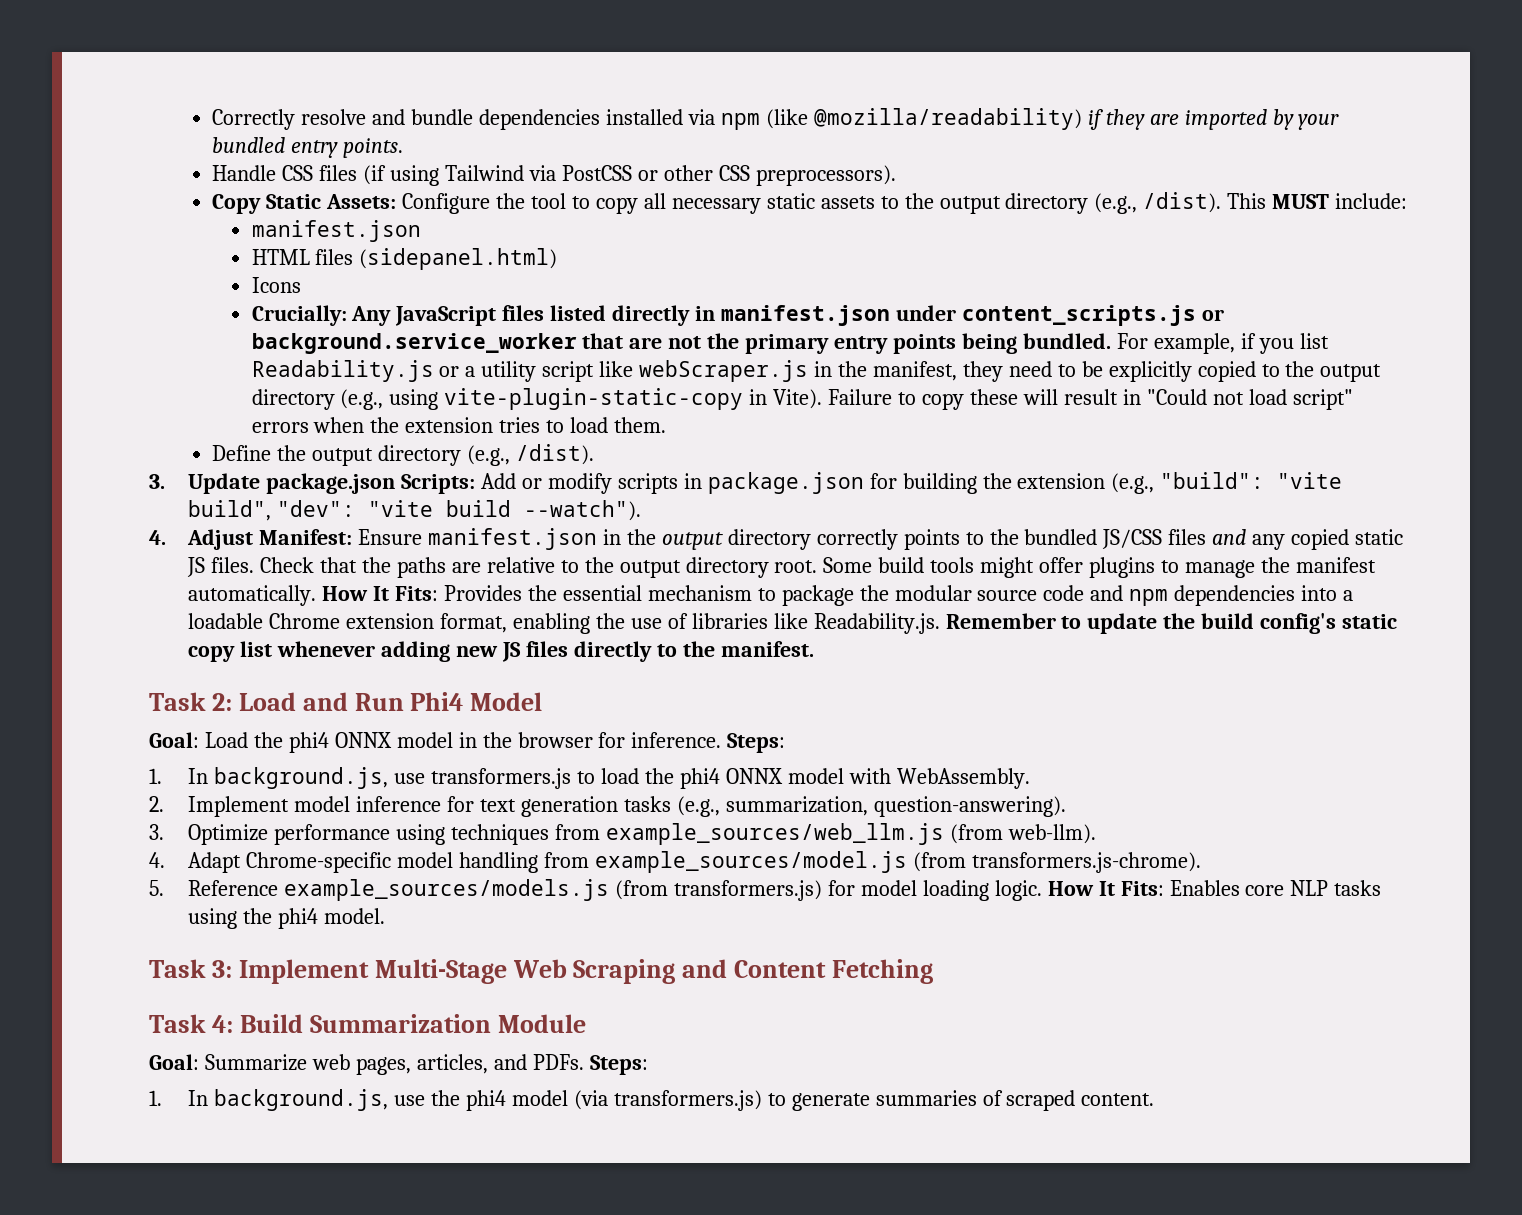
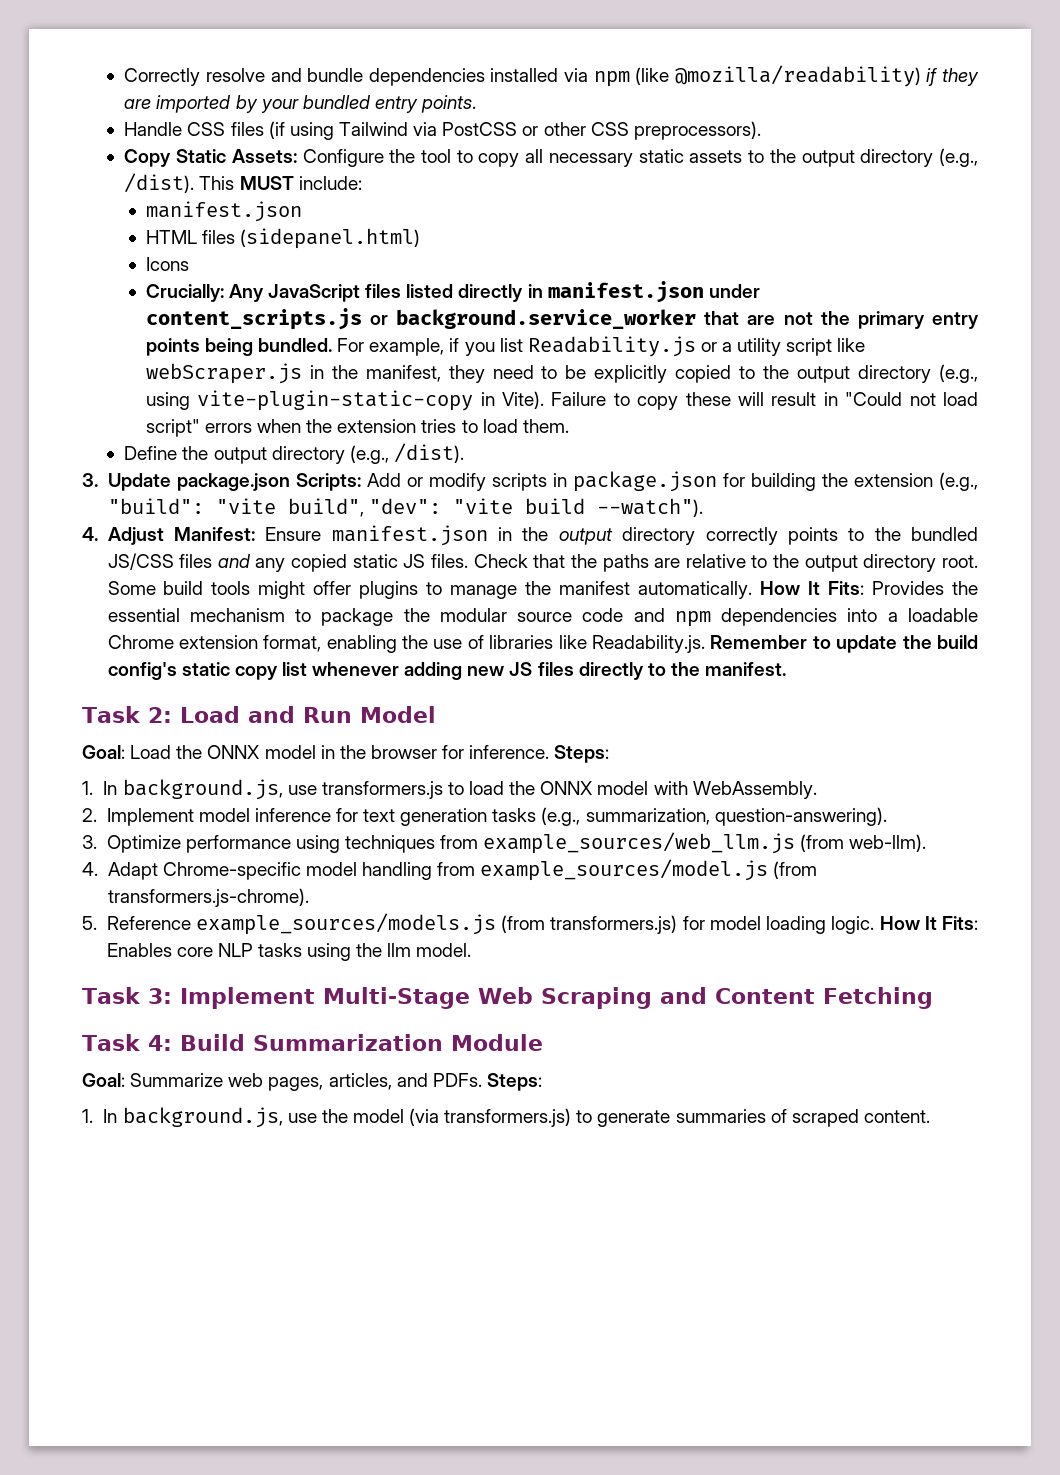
- Task 2: Load and Run Phi4 Model
+ Task 2: Load and Run Model
- Goal: Load the phi4 ONNX model in the browser for inference.
+ Goal: Load the ONNX model in the browser for inference.
- 1. In background.js, use transformers.js to load the phi4 ONNX model with WebAssembly.
+ 1. In background.js, use transformers.js to load the ONNX model with WebAssembly.
- How It Fits: Enables core NLP tasks using the phi4 model.
+ How It Fits: Enables core NLP tasks using the llm model.
- 1. In background.js, use the phi4 model (via transformers.js) to generate summaries of scraped content.
+ 1. In background.js, use the model (via transformers.js) to generate summaries of scraped content.

